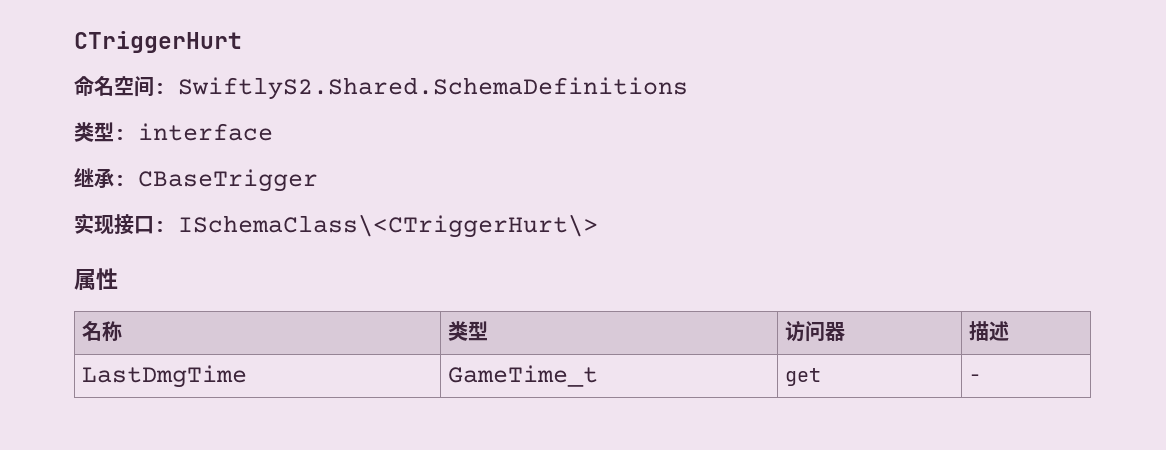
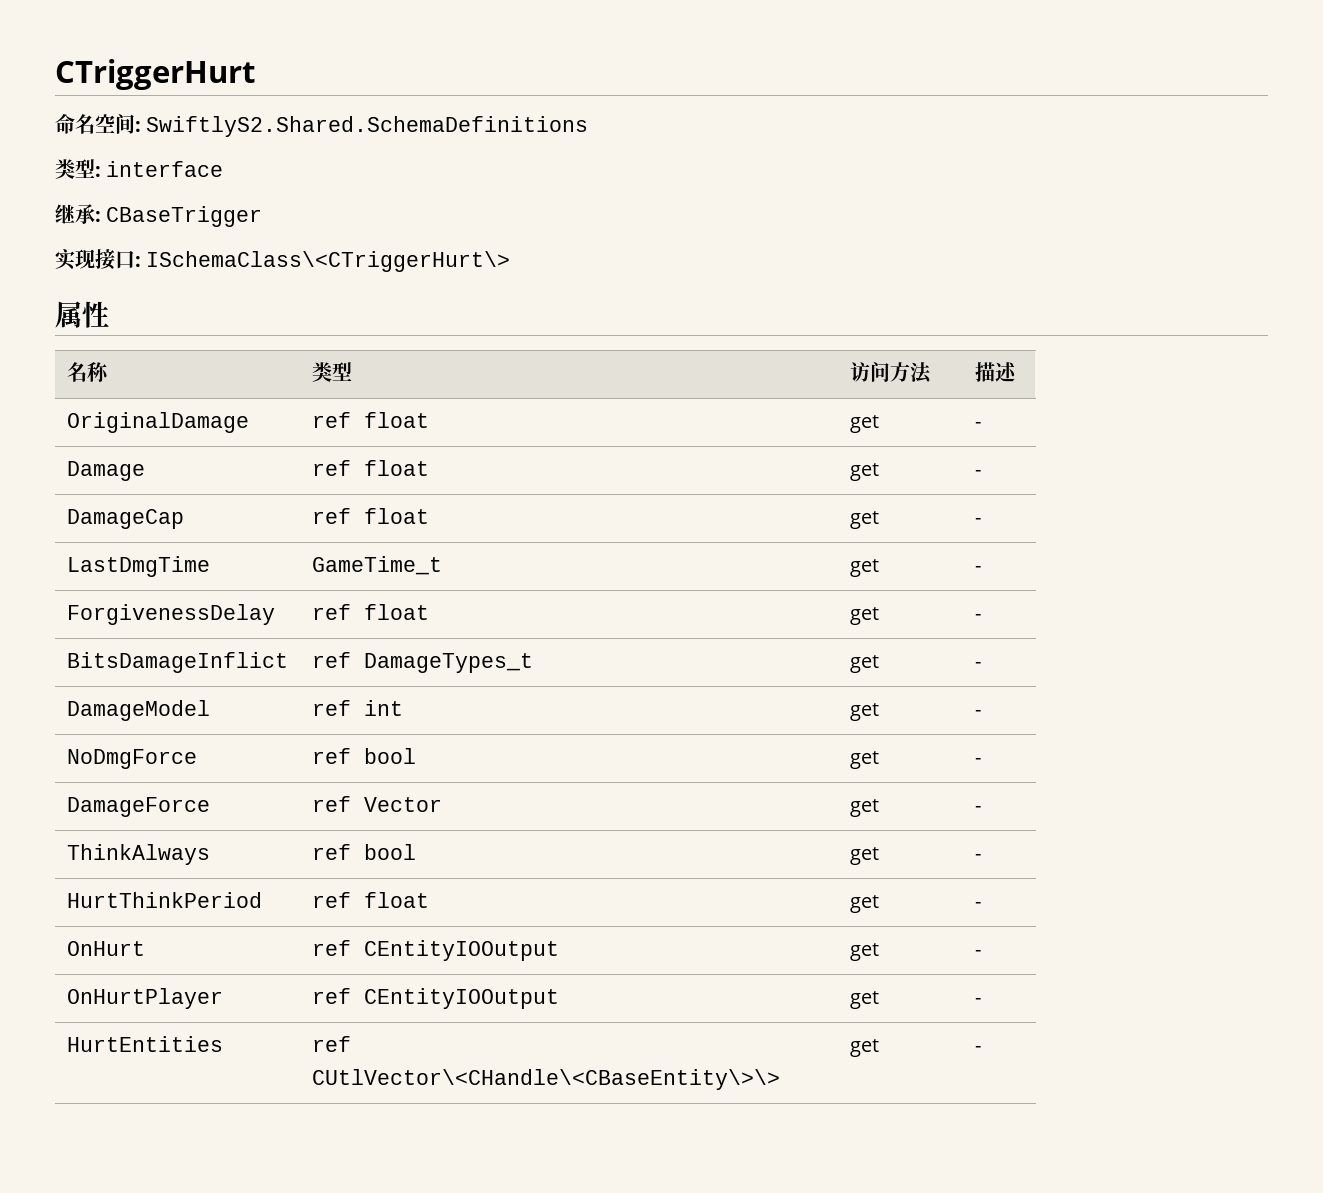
- 名称 | 类型 | 访问器 | 描述
+ 名称 | 类型 | 访问方法 | 描述
+ OriginalDamage | ref float | get | -
+ Damage | ref float | get | -
+ DamageCap | ref float | get | -
  LastDmgTime | GameTime_t | get | -
+ ForgivenessDelay | ref float | get | -
+ BitsDamageInflict | ref DamageTypes_t | get | -
+ DamageModel | ref int | get | -
+ NoDmgForce | ref bool | get | -
+ DamageForce | ref Vector | get | -
+ ThinkAlways | ref bool | get | -
+ HurtThinkPeriod | ref float | get | -
+ OnHurt | ref CEntityIOOutput | get | -
+ OnHurtPlayer | ref CEntityIOOutput | get | -
+ HurtEntities | ref CUtlVector\<CHandle\<CBaseEntity\>\> | get | -

